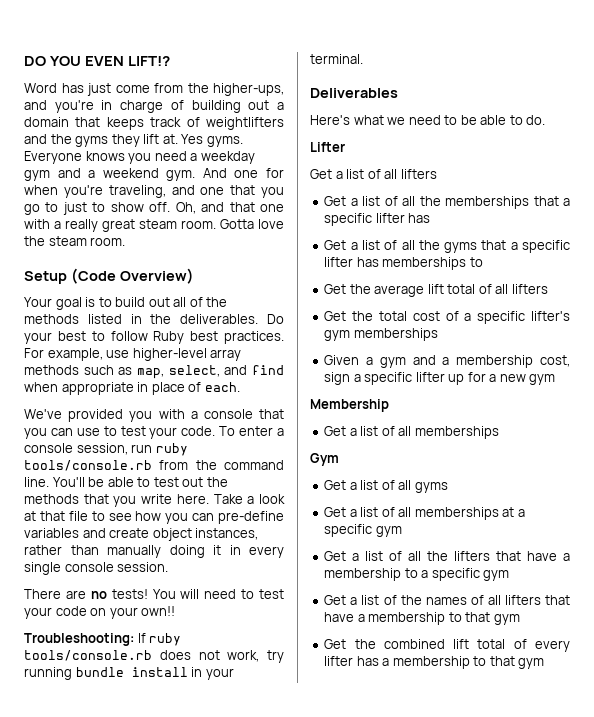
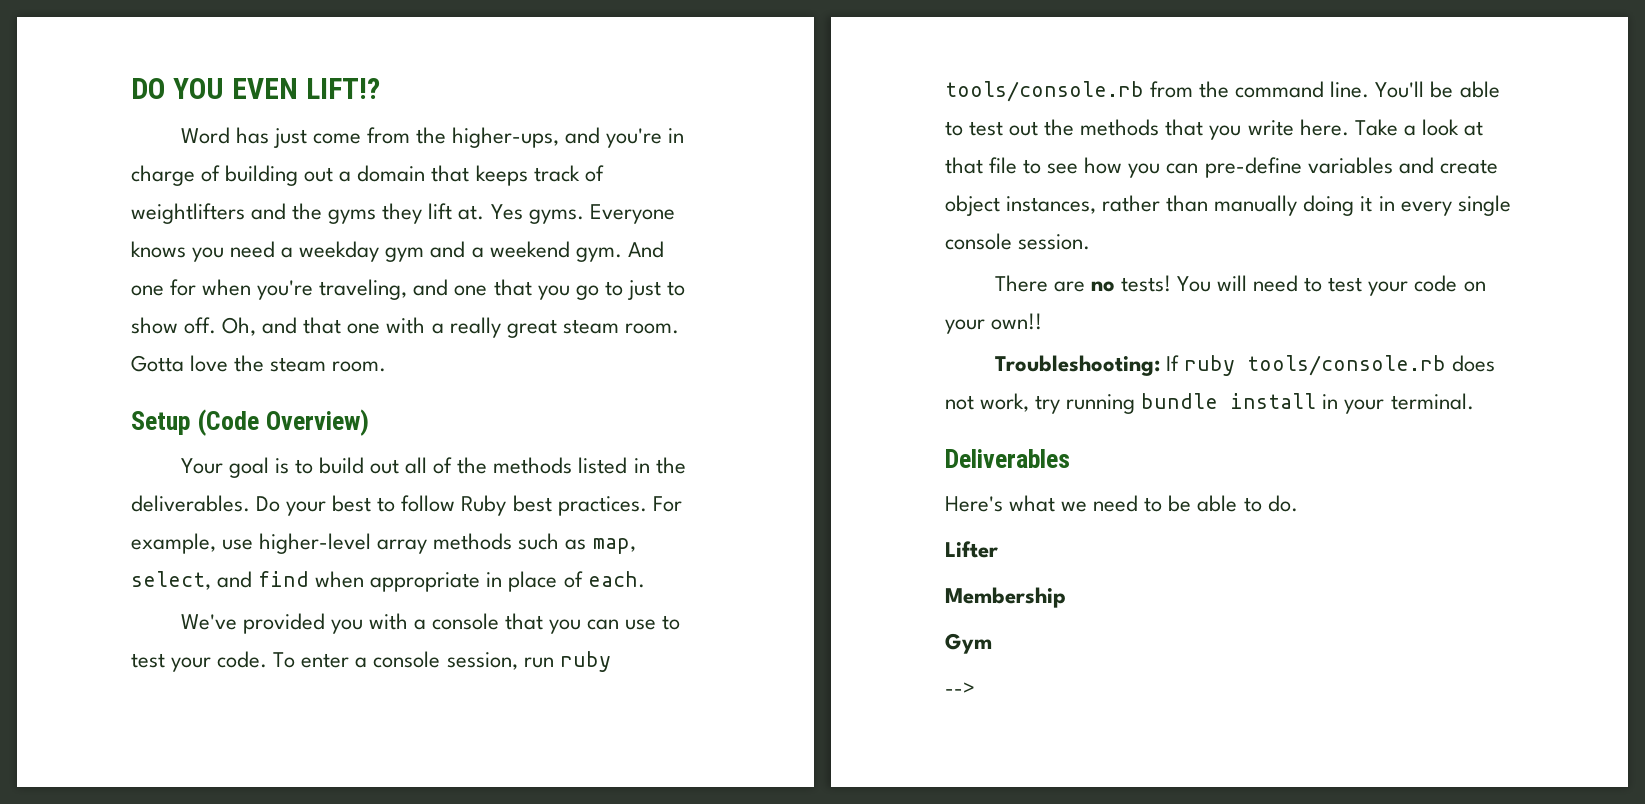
- Get a list of all lifters
- Get a list of all the memberships that a specific lifter has
- Get a list of all the gyms that a specific lifter has memberships to
- Get the average lift total of all lifters
- Get the total cost of a specific lifter's gym memberships
- Given a gym and a membership cost, sign a specific lifter up for a new gym
  Membership
- Get a list of all memberships
  Gym
- Get a list of all gyms
- Get a list of all memberships at a specific gym
- Get a list of all the lifters that have a membership to a specific gym
- Get a list of the names of all lifters that have a membership to that gym
- Get the combined lift total of every lifter has a membership to that gym
+ -->

